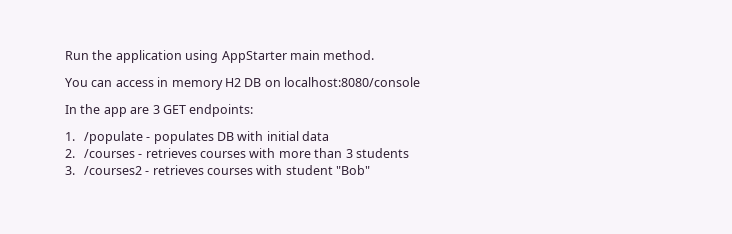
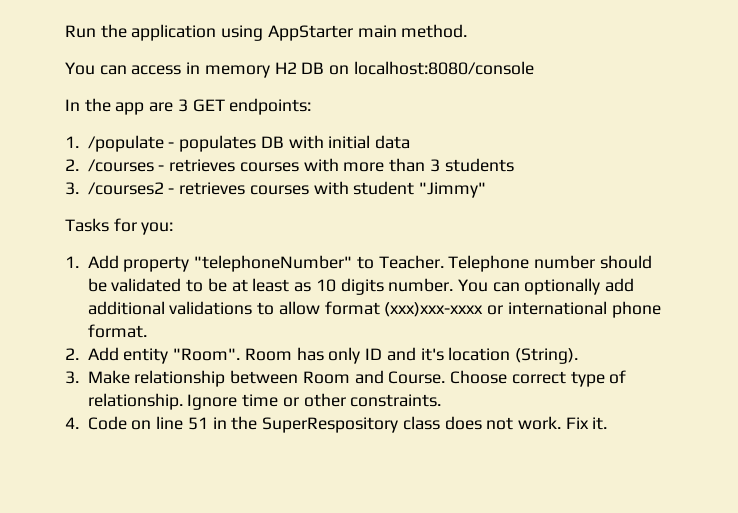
- 3. /courses2 - retrieves courses with student "Bob"
+ 3. /courses2 - retrieves courses with student "Jimmy"
+ Tasks for you:
+ 1. Add property "telephoneNumber" to Teacher. Telephone number should be validated to be at least as 10 digits number. You can optionally add additional validations to allow format (xxx)xxx-xxxx or international phone format.
+ 2. Add entity "Room". Room has only ID and it's location (String).
+ 3. Make relationship between Room and Course. Choose correct type of relationship. Ignore time or other constraints.
+ 4. Code on line 51 in the SuperRespository class does not work. Fix it.

